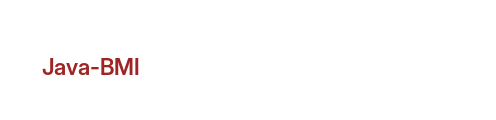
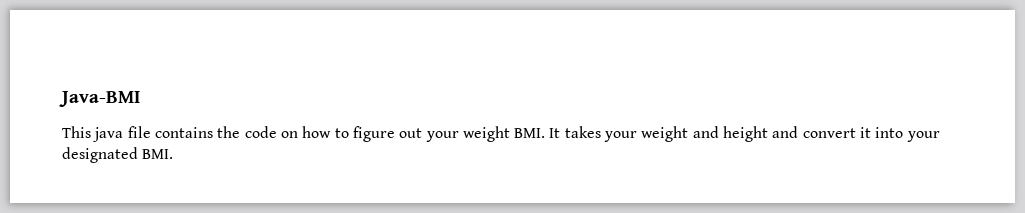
+ This java file contains the code on how to figure out your weight BMI. It takes your weight and height and convert it into your designated BMI.

